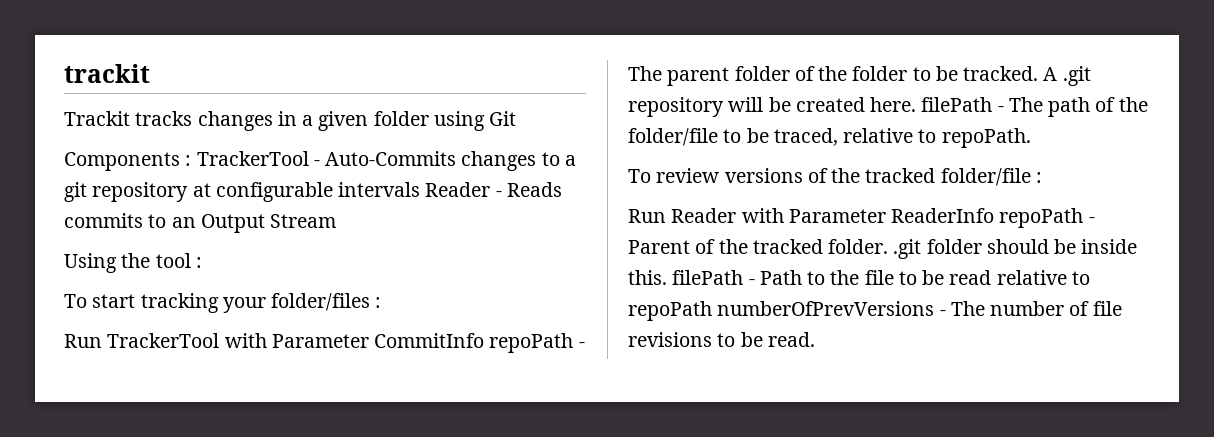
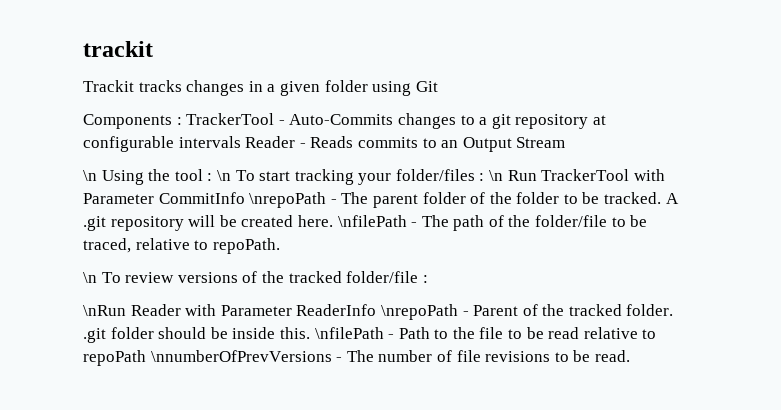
- Using the tool :
- To start tracking your folder/files :
- Run TrackerTool with Parameter CommitInfo repoPath - The parent folder of the folder to be tracked.
+ \n Using the tool : \n To start tracking your folder/files : \n Run TrackerTool with Parameter CommitInfo \nrepoPath - The parent folder of the folder to be tracked.
- A .git repository will be created here. filePath - The path of the folder/file to be traced, relative to repoPath.
+ A .git repository will be created here. \nfilePath - The path of the folder/file to be traced, relative to repoPath.
- To review versions of the tracked folder/file :
+ \n To review versions of the tracked folder/file :
- Run Reader with Parameter ReaderInfo repoPath - Parent of the tracked folder. .git folder should be inside this. filePath - Path to the file to be read relative to repoPath numberOfPrevVersions - The number of file revisions to be read.
+ \nRun Reader with Parameter ReaderInfo \nrepoPath - Parent of the tracked folder. .git folder should be inside this. \nfilePath - Path to the file to be read relative to repoPath \nnumberOfPrevVersions - The number of file revisions to be read.

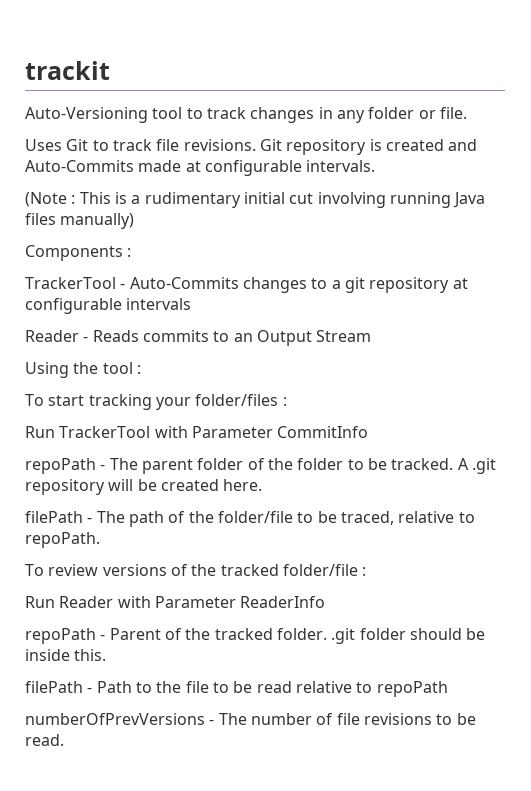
- Trackit tracks changes in a given folder using Git
+ Auto-Versioning tool to track changes in any folder or file.
+ Uses Git to track file revisions. Git repository is created and Auto-Commits made at configurable intervals.
+ (Note : This is a rudimentary initial cut involving running Java files manually)
- Components : TrackerTool - Auto-Commits changes to a git repository at configurable intervals Reader - Reads commits to an Output Stream
+ Components :
+ TrackerTool - Auto-Commits changes to a git repository at configurable intervals
+ Reader - Reads commits to an Output Stream
- \n Using the tool : \n To start tracking your folder/files : \n Run TrackerTool with Parameter CommitInfo \nrepoPath - The parent folder of the folder to be tracked.
+ Using the tool :
+ To start tracking your folder/files :
+ Run TrackerTool with Parameter CommitInfo
+ repoPath - The parent folder of the folder to be tracked.
- A .git repository will be created here. \nfilePath - The path of the folder/file to be traced, relative to repoPath.
+ A .git repository will be created here.
+ filePath - The path of the folder/file to be traced, relative to repoPath.
- \n To review versions of the tracked folder/file :
+ To review versions of the tracked folder/file :
- \nRun Reader with Parameter ReaderInfo \nrepoPath - Parent of the tracked folder. .git folder should be inside this. \nfilePath - Path to the file to be read relative to repoPath \nnumberOfPrevVersions - The number of file revisions to be read.
+ Run Reader with Parameter ReaderInfo
+ repoPath - Parent of the tracked folder. .git folder should be inside this.
+ filePath - Path to the file to be read relative to repoPath
+ numberOfPrevVersions - The number of file revisions to be read.

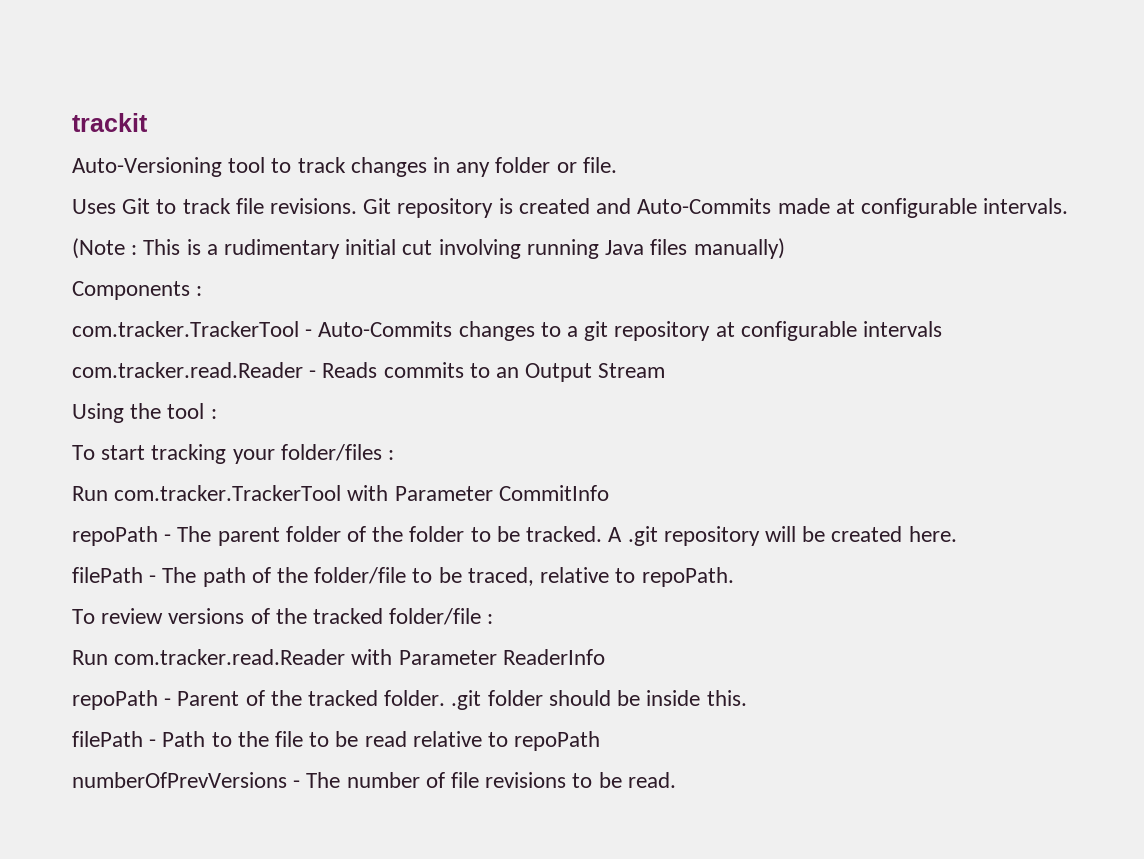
- TrackerTool - Auto-Commits changes to a git repository at configurable intervals
+ com.tracker.TrackerTool - Auto-Commits changes to a git repository at configurable intervals
- Reader - Reads commits to an Output Stream
+ com.tracker.read.Reader - Reads commits to an Output Stream
- Run TrackerTool with Parameter CommitInfo
+ Run com.tracker.TrackerTool with Parameter CommitInfo
- Run Reader with Parameter ReaderInfo
+ Run com.tracker.read.Reader with Parameter ReaderInfo

